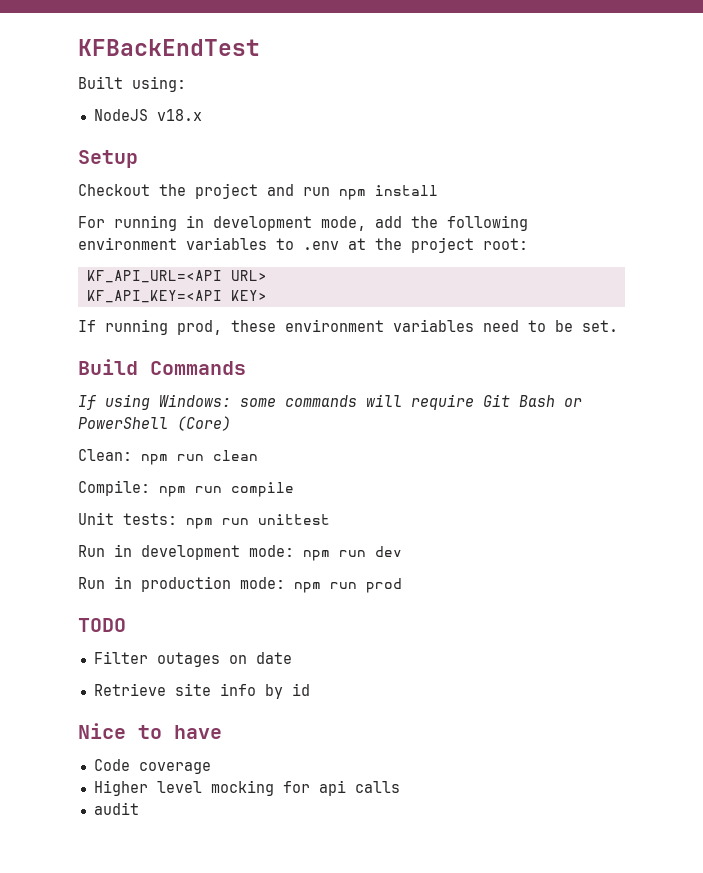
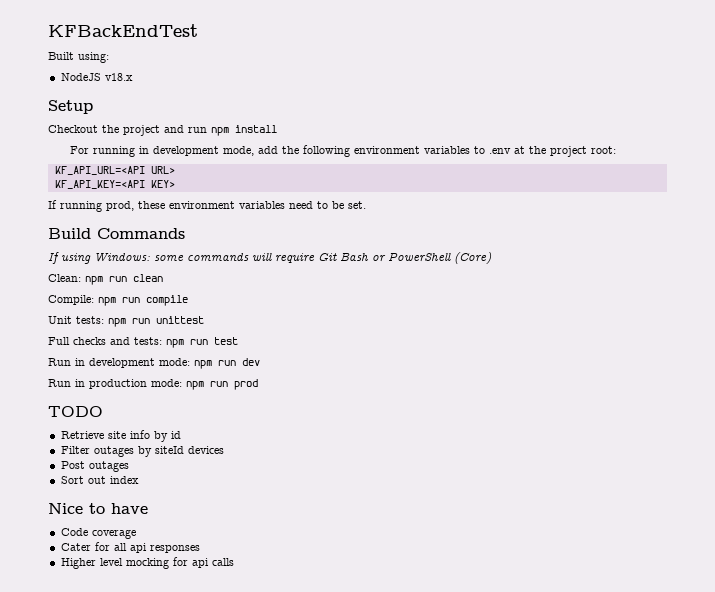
+ Full checks and tests: npm run test
- Filter outages on date
+ Filter outages by siteId devices
+ Post outages
+ Sort out index
+ Cater for all api responses
- audit

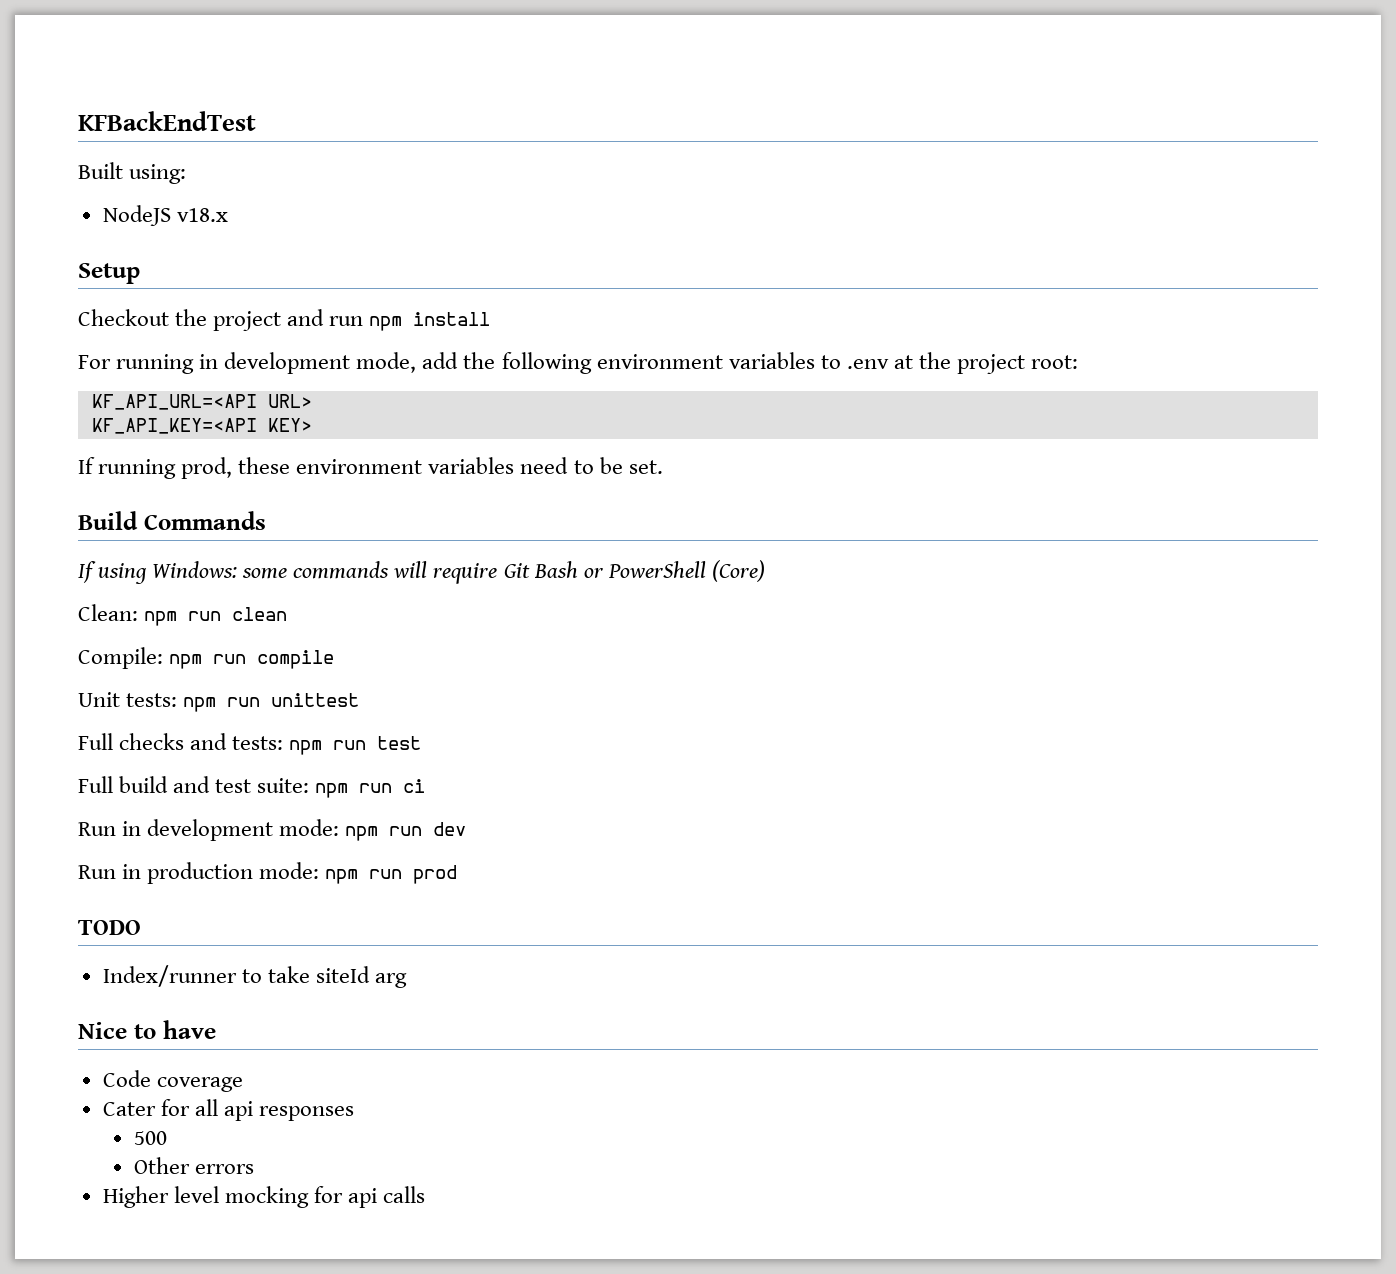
+ Full build and test suite: npm run ci
- Retrieve site info by id
- Filter outages by siteId devices
- Post outages
- Sort out index
+ Index/runner to take siteId arg
+ 500
+ Other errors

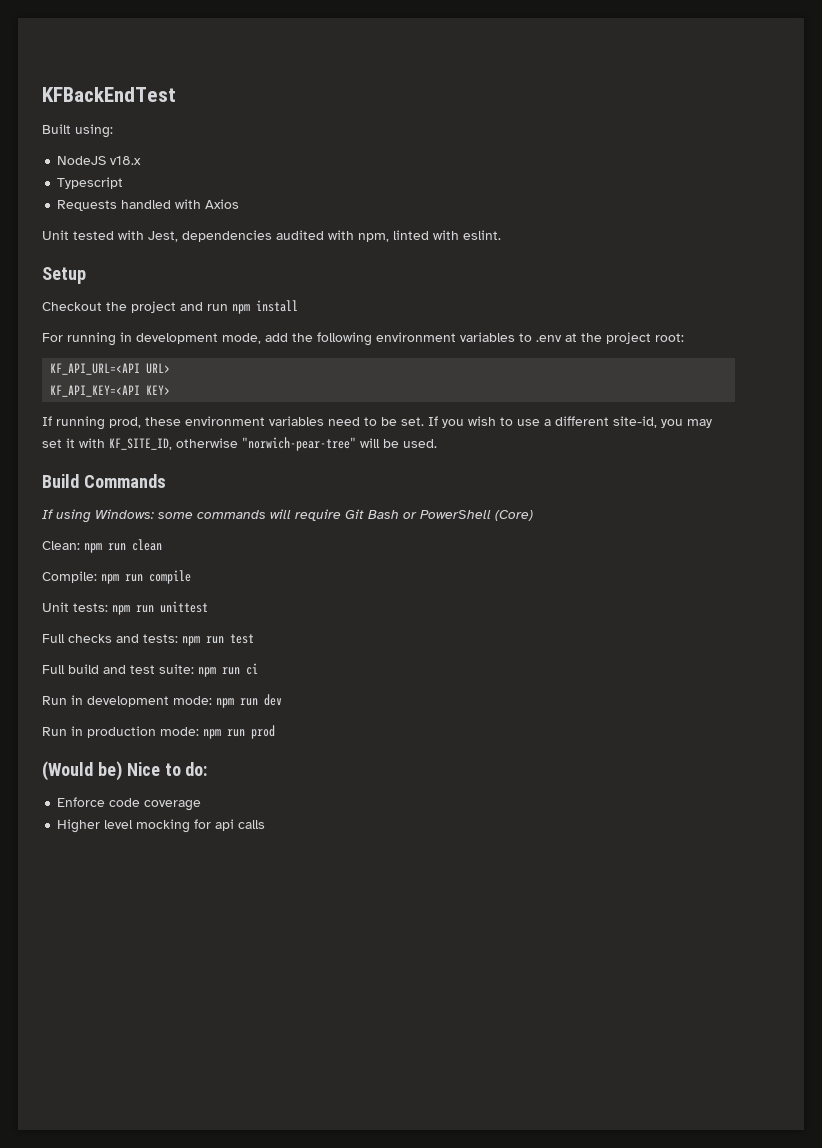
+ Typescript
+ Requests handled with Axios
+ Unit tested with Jest, dependencies audited with npm, linted with eslint.
+ If you wish to use a different site-id, you may set it with KF_SITE_ID, otherwise "norwich-pear-tree" will be used.
- TODO
- Index/runner to take siteId arg
- Nice to have
- Code coverage
- Cater for all api responses
- 500
- Other errors
+ (Would be) Nice to do:
+ Enforce code coverage

